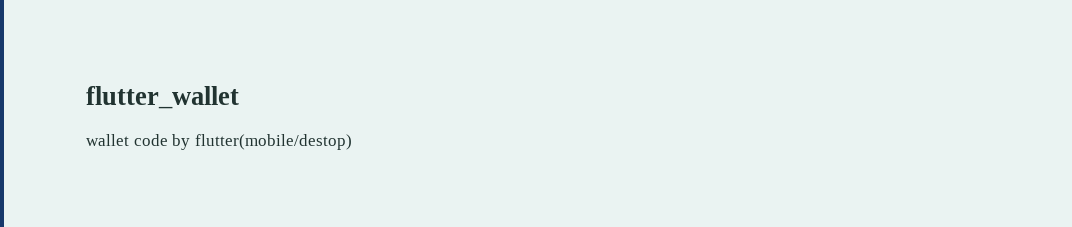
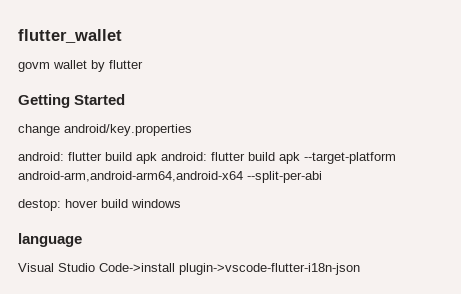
- wallet code by flutter(mobile/destop)
+ govm wallet by flutter
+ Getting Started
+ change android/key.properties
+ android: flutter build apk android: flutter build apk --target-platform android-arm,android-arm64,android-x64 --split-per-abi
+ destop: hover build windows
+ language
+ Visual Studio Code->install plugin->vscode-flutter-i18n-json

